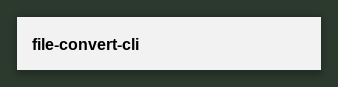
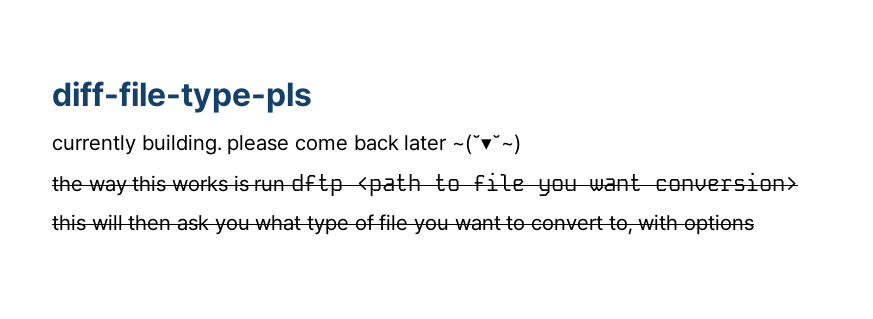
- file-convert-cli
+ diff-file-type-pls
+ currently building. please come back later ~(˘▾˘~)
+ the way this works is run dftp <path to file you want conversion>
+ this will then ask you what type of file you want to convert to, with options

